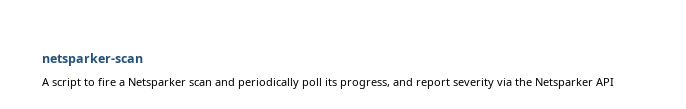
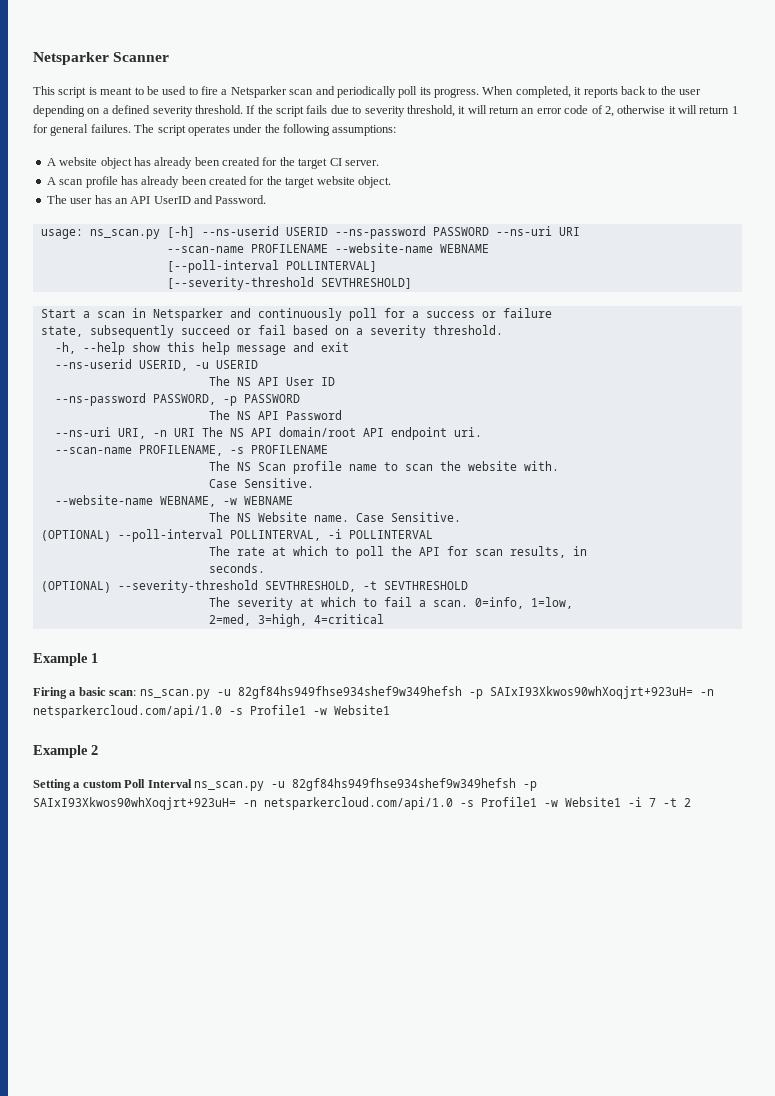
- netsparker-scan
- A script to fire a Netsparker scan and periodically poll its progress, and report severity via the Netsparker API
+ Netsparker Scanner
+ This script is meant to be used to fire a Netsparker scan and periodically poll its progress. When completed, it reports back to the user depending on a defined severity threshold. If the script fails due to severity threshold, it will return an error code of 2, otherwise it will return 1 for general failures. The script operates under the following assumptions:
+ A website object has already been created for the target CI server.
+ A scan profile has already been created for the target website object.
+ The user has an API UserID and Password.
+ usage: ns_scan.py [-h] --ns-userid USERID --ns-password PASSWORD --ns-uri URI
+ --scan-name PROFILENAME --website-name WEBNAME
+ [--poll-interval POLLINTERVAL]
+ [--severity-threshold SEVTHRESHOLD]
+ Start a scan in Netsparker and continuously poll for a success or failure
+ state, subsequently succeed or fail based on a severity threshold.
+ -h, --help show this help message and exit
+ --ns-userid USERID, -u USERID
+ The NS API User ID
+ --ns-password PASSWORD, -p PASSWORD
+ The NS API Password
+ --ns-uri URI, -n URI The NS API domain/root API endpoint uri.
+ --scan-name PROFILENAME, -s PROFILENAME
+ The NS Scan profile name to scan the website with.
+ Case Sensitive.
+ --website-name WEBNAME, -w WEBNAME
+ The NS Website name. Case Sensitive.
+ (OPTIONAL) --poll-interval POLLINTERVAL, -i POLLINTERVAL
+ The rate at which to poll the API for scan results, in
+ seconds.
+ (OPTIONAL) --severity-threshold SEVTHRESHOLD, -t SEVTHRESHOLD
+ The severity at which to fail a scan. 0=info, 1=low,
+ 2=med, 3=high, 4=critical
+ Example 1
+ Firing a basic scan: ns_scan.py -u 82gf84hs949fhse934shef9w349hefsh -p SAIxI93Xkwos90whXoqjrt+923uH= -n netsparkercloud.com/api/1.0 -s Profile1 -w Website1
+ Example 2
+ Setting a custom Poll Interval ns_scan.py -u 82gf84hs949fhse934shef9w349hefsh -p SAIxI93Xkwos90whXoqjrt+923uH= -n netsparkercloud.com/api/1.0 -s Profile1 -w Website1 -i 7 -t 2

